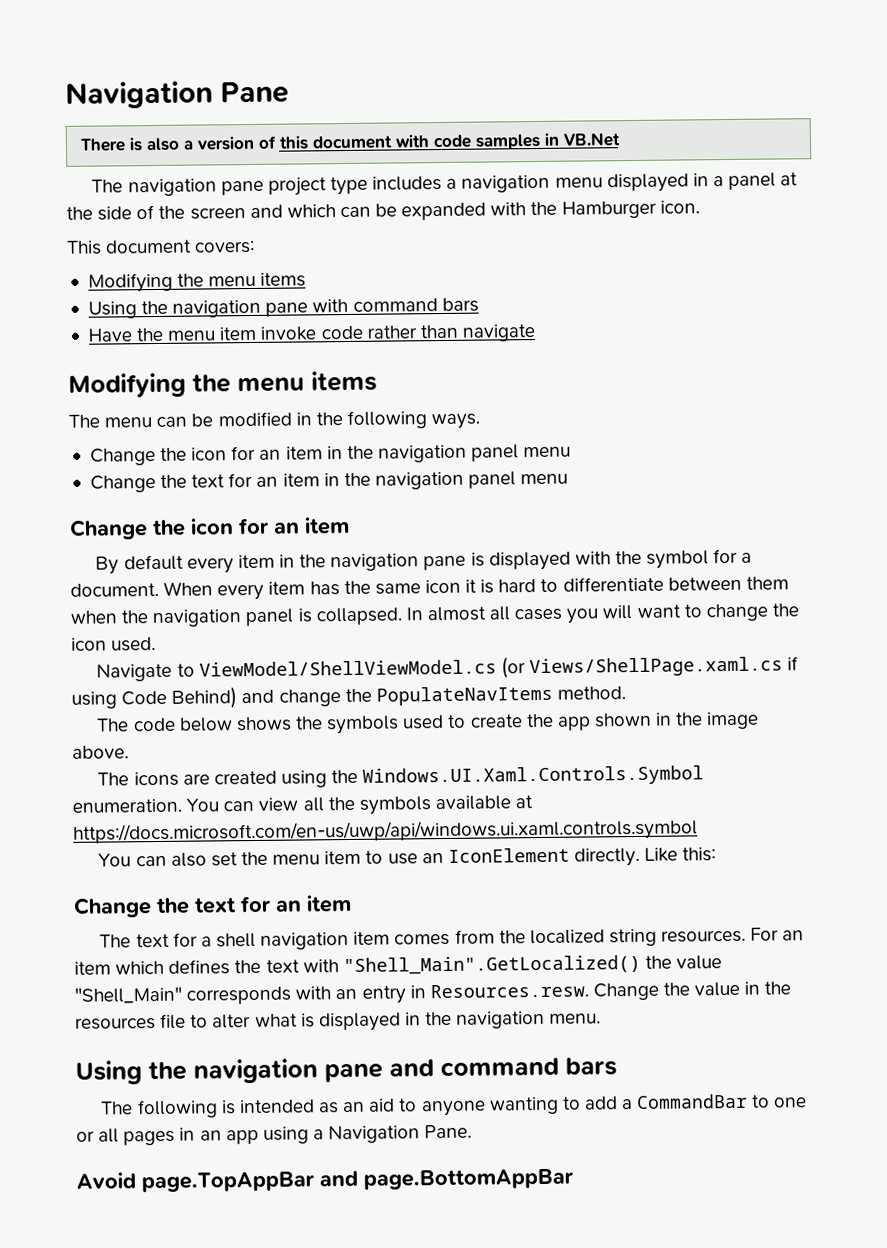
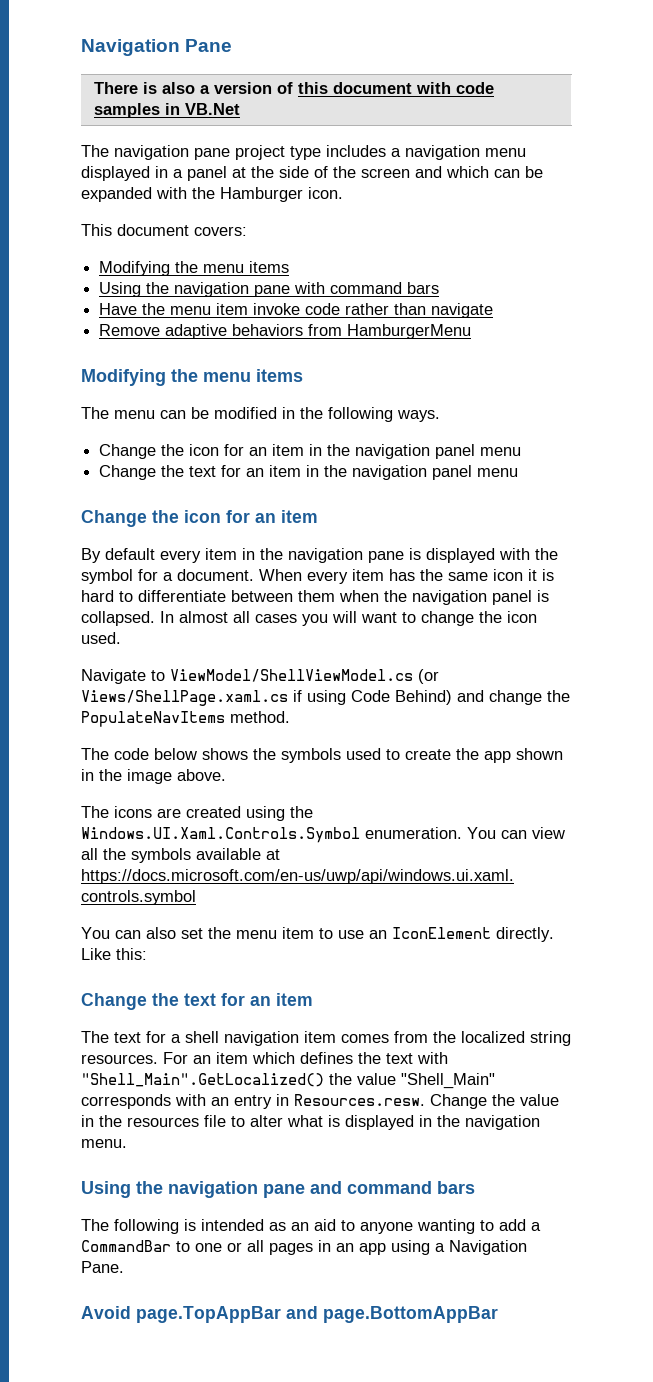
+ Remove adaptive behaviors from HamburgerMenu

